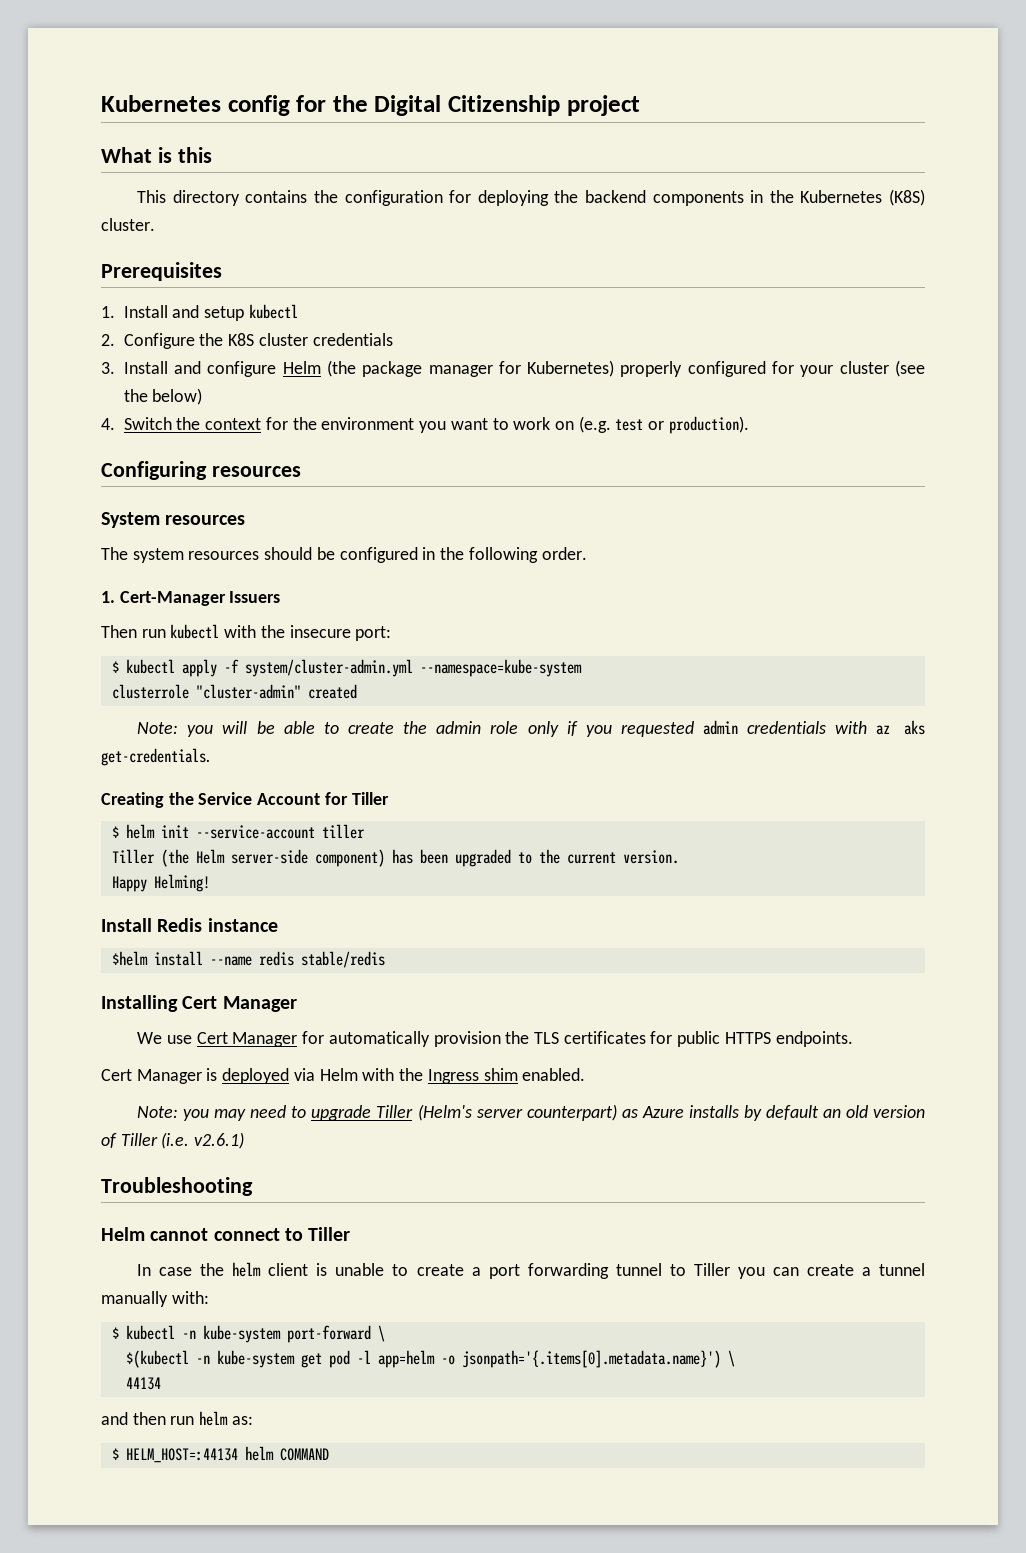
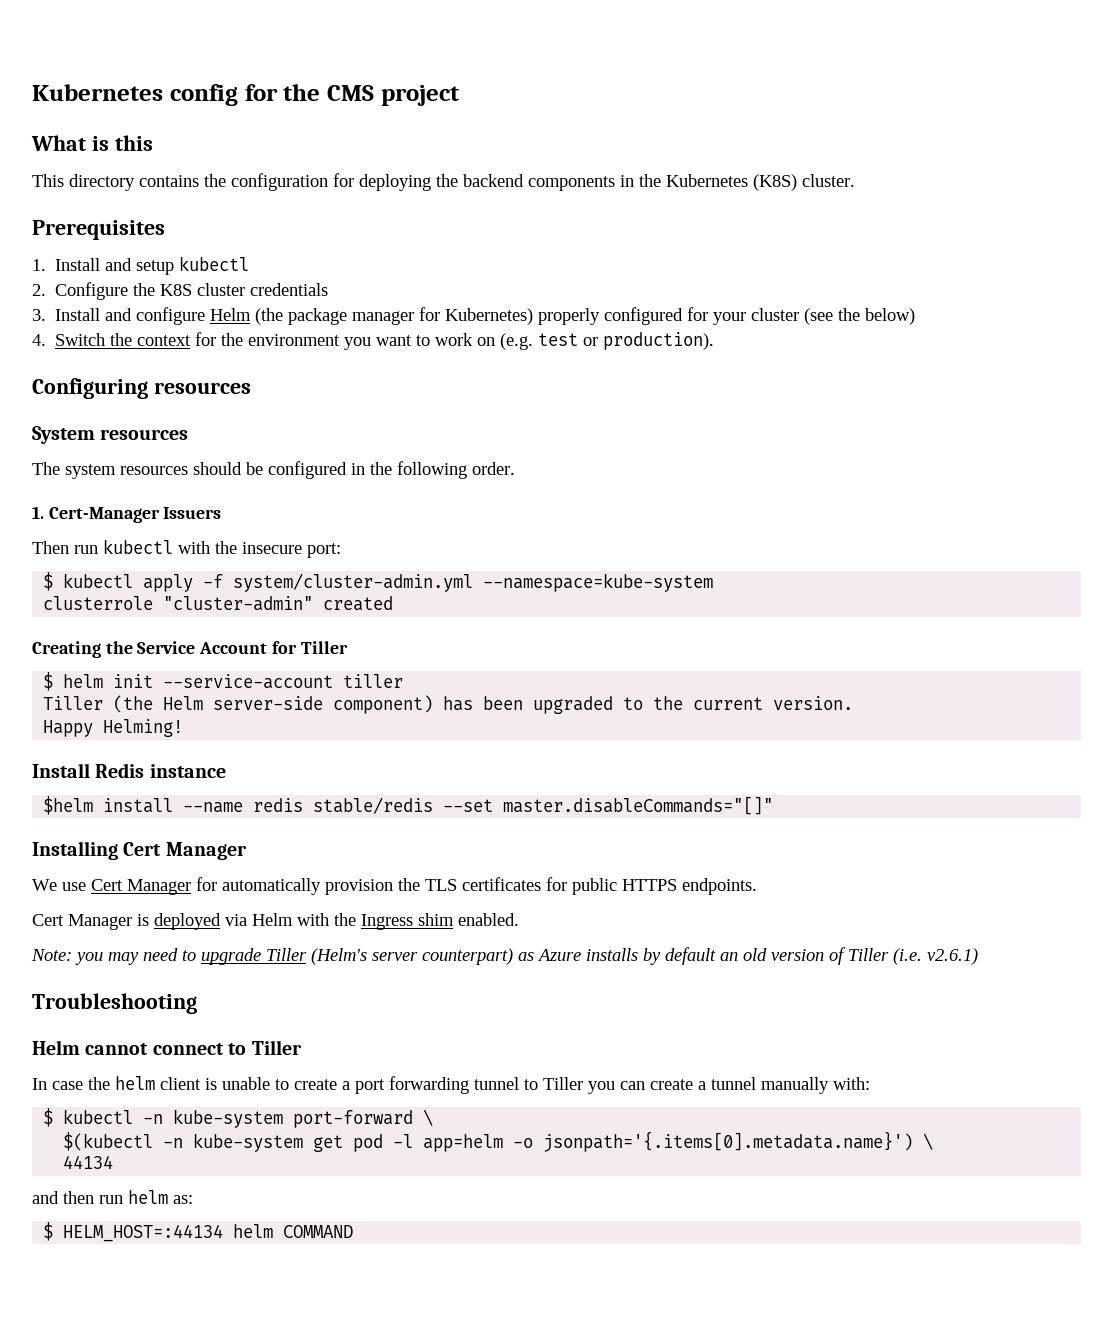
- Kubernetes config for the Digital Citizenship project
+ Kubernetes config for the CMS project
- Note: you will be able to create the admin role only if you requested admin credentials with az aks get-credentials.
- $helm install --name redis stable/redis
+ $helm install --name redis stable/redis --set master.disableCommands="[]"

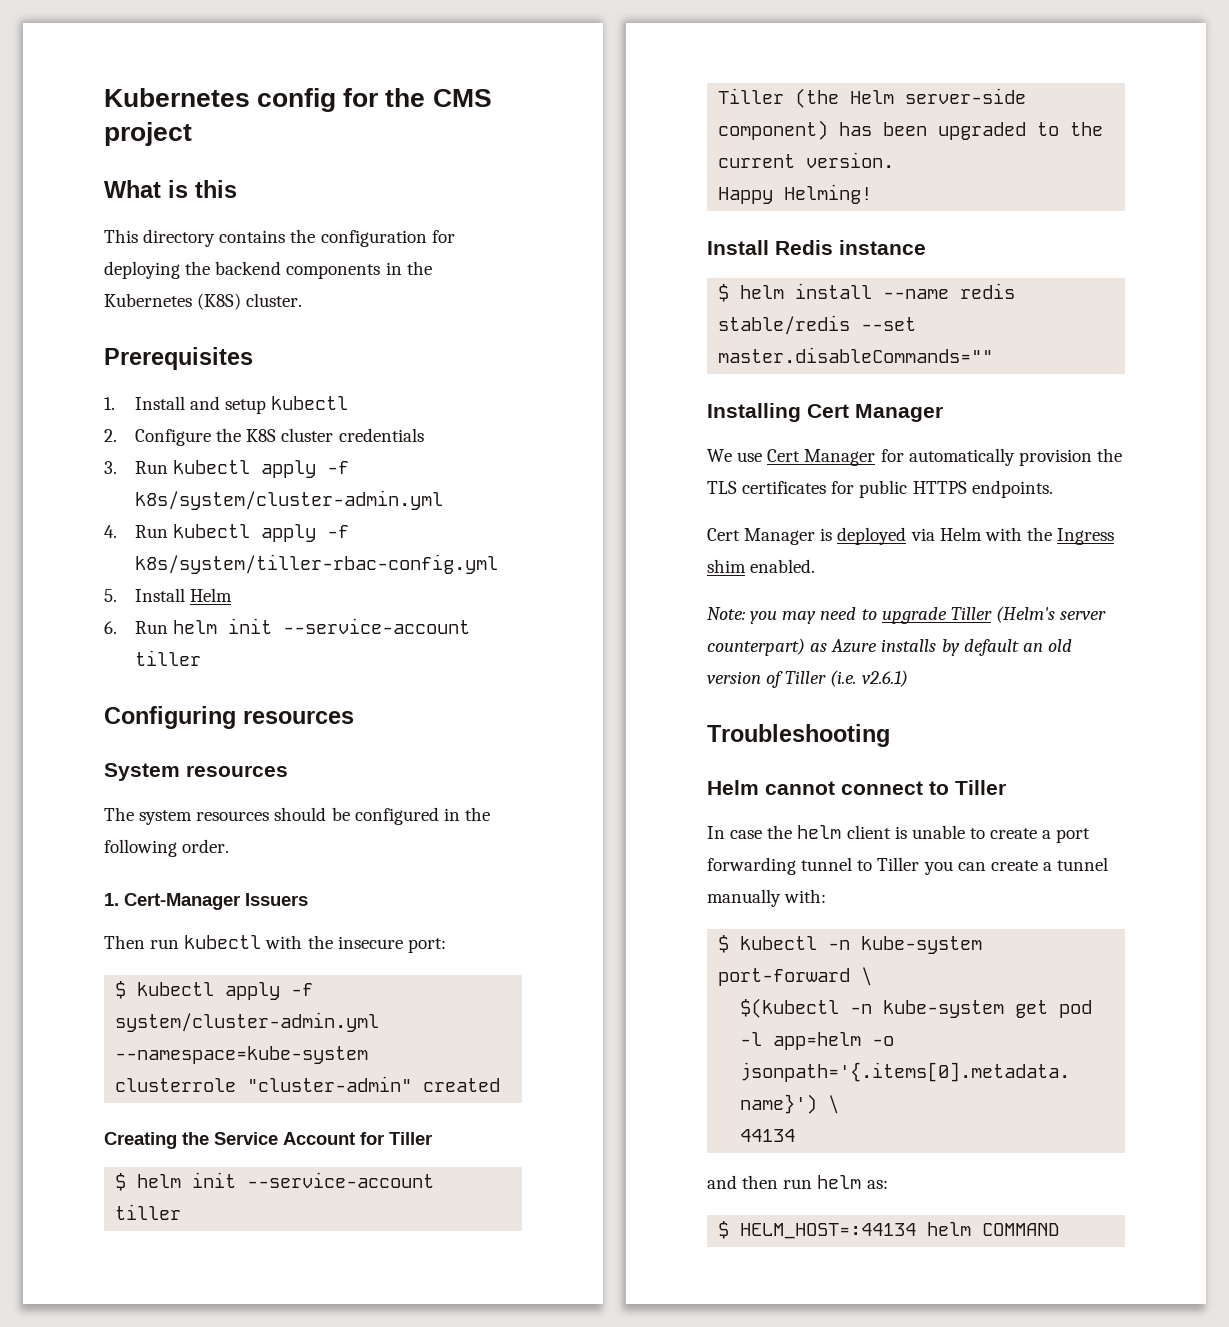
- 3. Install and configure Helm (the package manager for Kubernetes) properly configured for your cluster (see the below)
- 4. Switch the context for the environment you want to work on (e.g. test or production).
+ 3. Run kubectl apply -f k8s/system/cluster-admin.yml
+ 4. Run kubectl apply -f k8s/system/tiller-rbac-config.yml
+ 5. Install Helm
+ 6. Run helm init --service-account tiller
- $helm install --name redis stable/redis --set master.disableCommands="[]"
+ $ helm install --name redis stable/redis --set master.disableCommands=""

